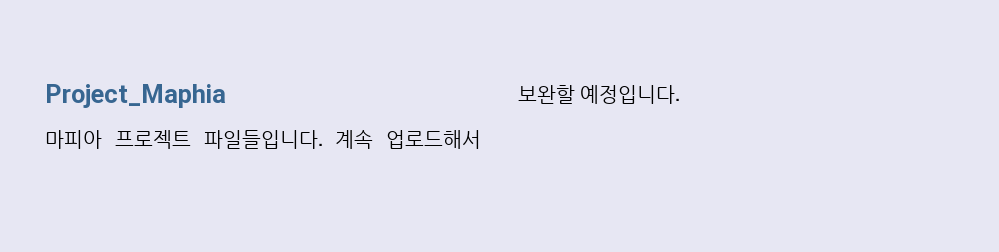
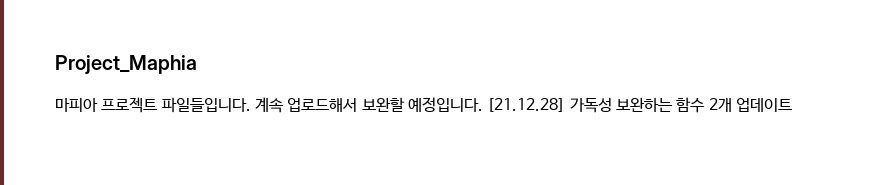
+ [21.12.28] 가독성 보완하는 함수 2개 업데이트

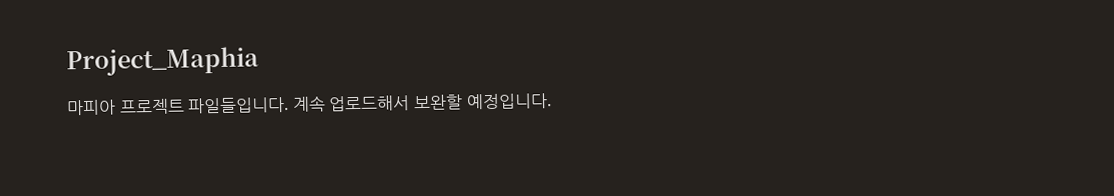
- [21.12.28] 가독성 보완하는 함수 2개 업데이트

